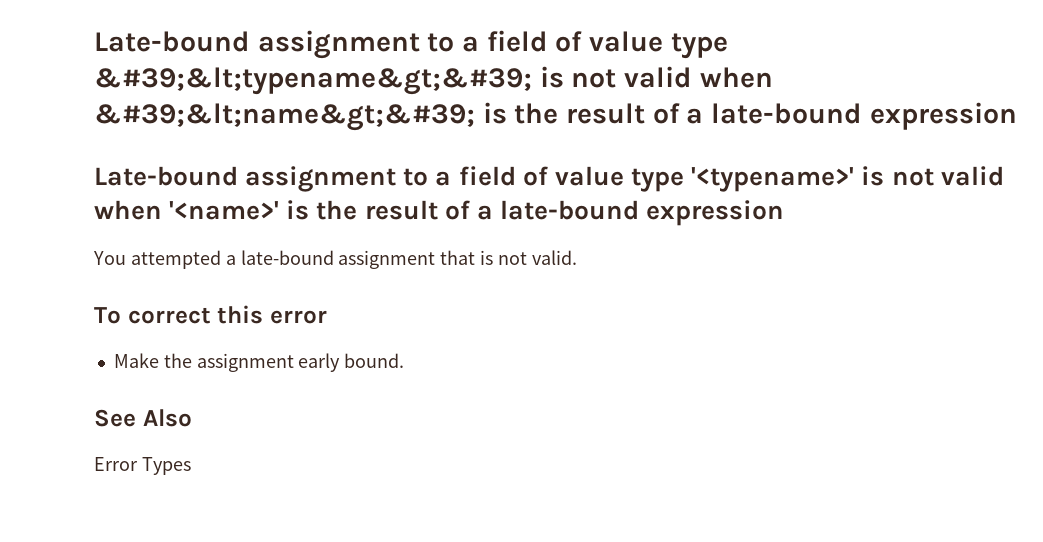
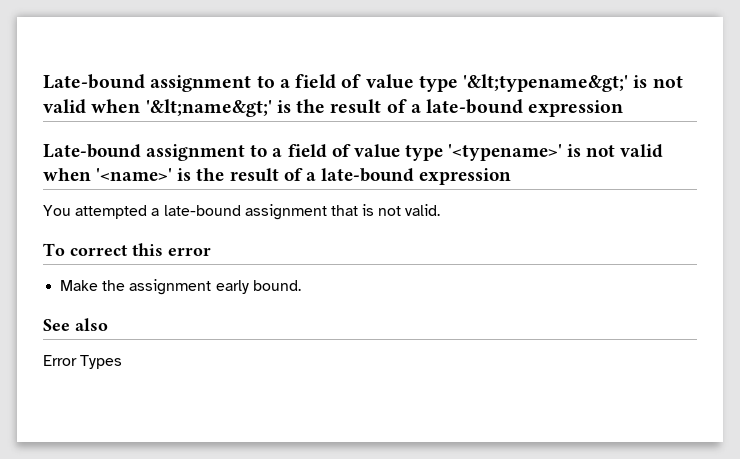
- Late-bound assignment to a field of value type &#39;&lt;typename&gt;&#39; is not valid when &#39;&lt;name&gt;&#39; is the result of a late-bound expression
+ Late-bound assignment to a field of value type '&lt;typename&gt;' is not valid when '&lt;name&gt;' is the result of a late-bound expression
- See Also
+ See also

